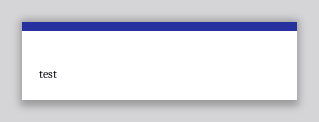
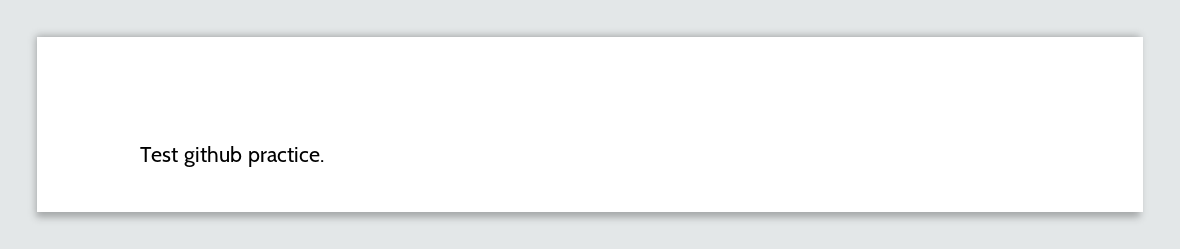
- test
+ Test github practice.

